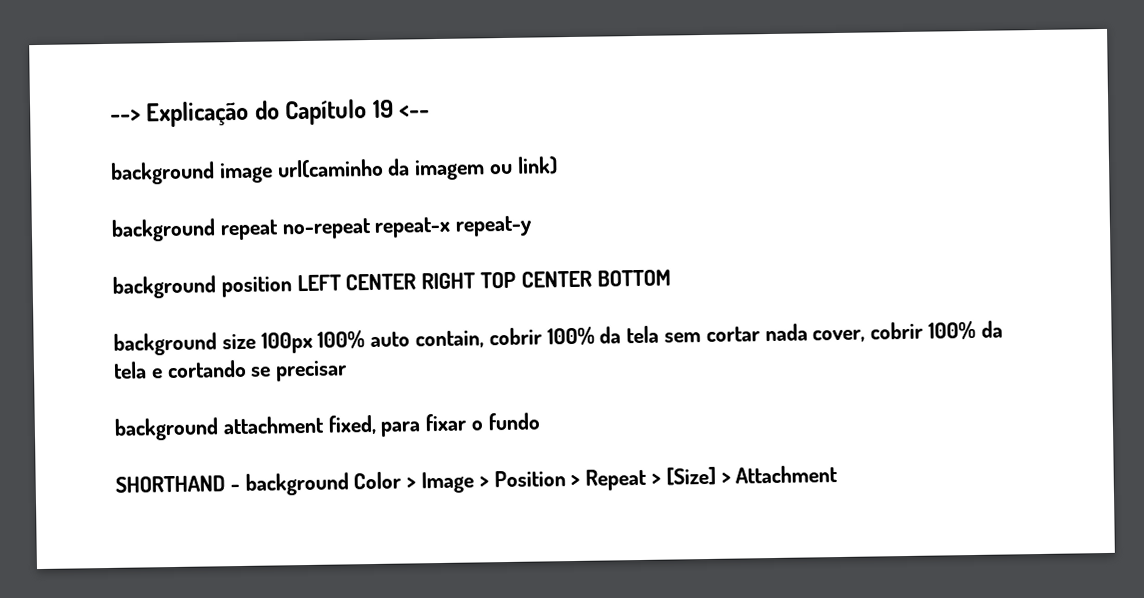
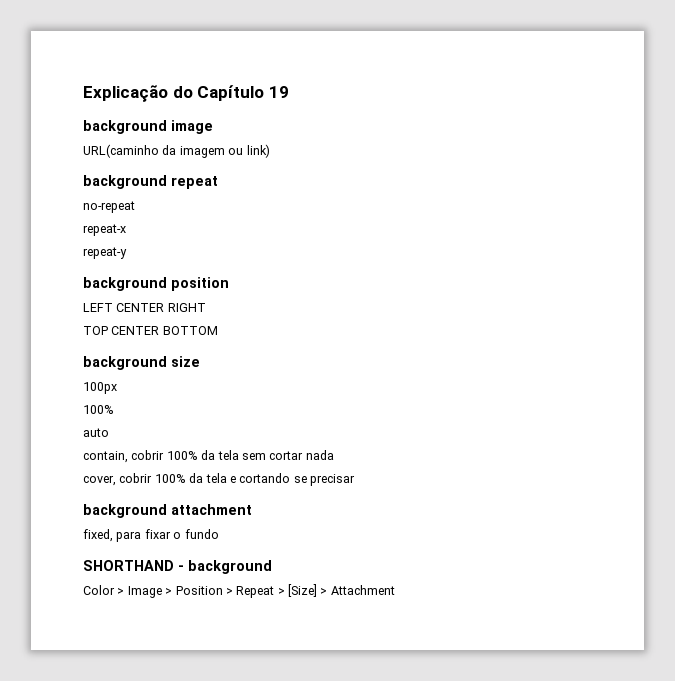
- --> Explicação do Capítulo 19 <--
+ Explicação do Capítulo 19
- background image url(caminho da imagem ou link)
+ background image
+ URL(caminho da imagem ou link)
- background repeat no-repeat repeat-x repeat-y
+ background repeat
+ no-repeat
+ repeat-x
+ repeat-y
- background position LEFT CENTER RIGHT TOP CENTER BOTTOM
+ background position
+ LEFT CENTER RIGHT
+ TOP CENTER BOTTOM
- background size 100px 100% auto contain, cobrir 100% da tela sem cortar nada cover, cobrir 100% da tela e cortando se precisar
+ background size
+ 100px
+ 100%
+ auto
+ contain, cobrir 100% da tela sem cortar nada
+ cover, cobrir 100% da tela e cortando se precisar
- background attachment fixed, para fixar o fundo
+ background attachment
+ fixed, para fixar o fundo
- SHORTHAND - background Color > Image > Position > Repeat > [Size] > Attachment
+ SHORTHAND - background
+ Color > Image > Position > Repeat > [Size] > Attachment

